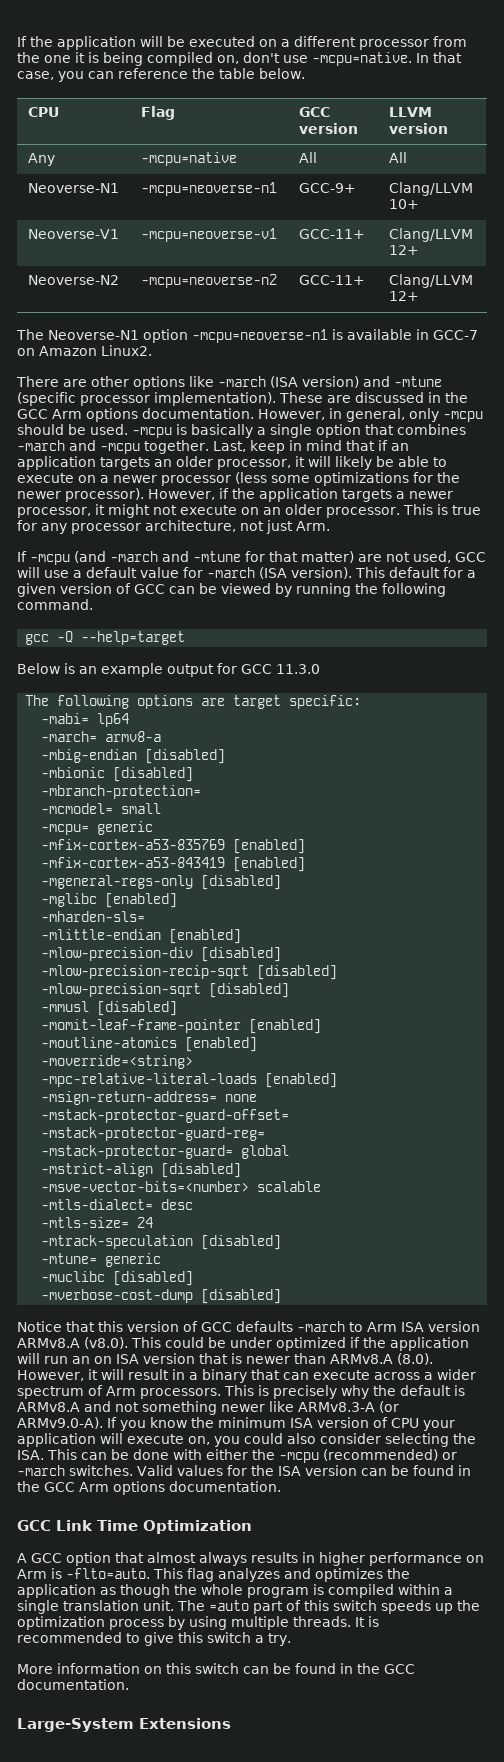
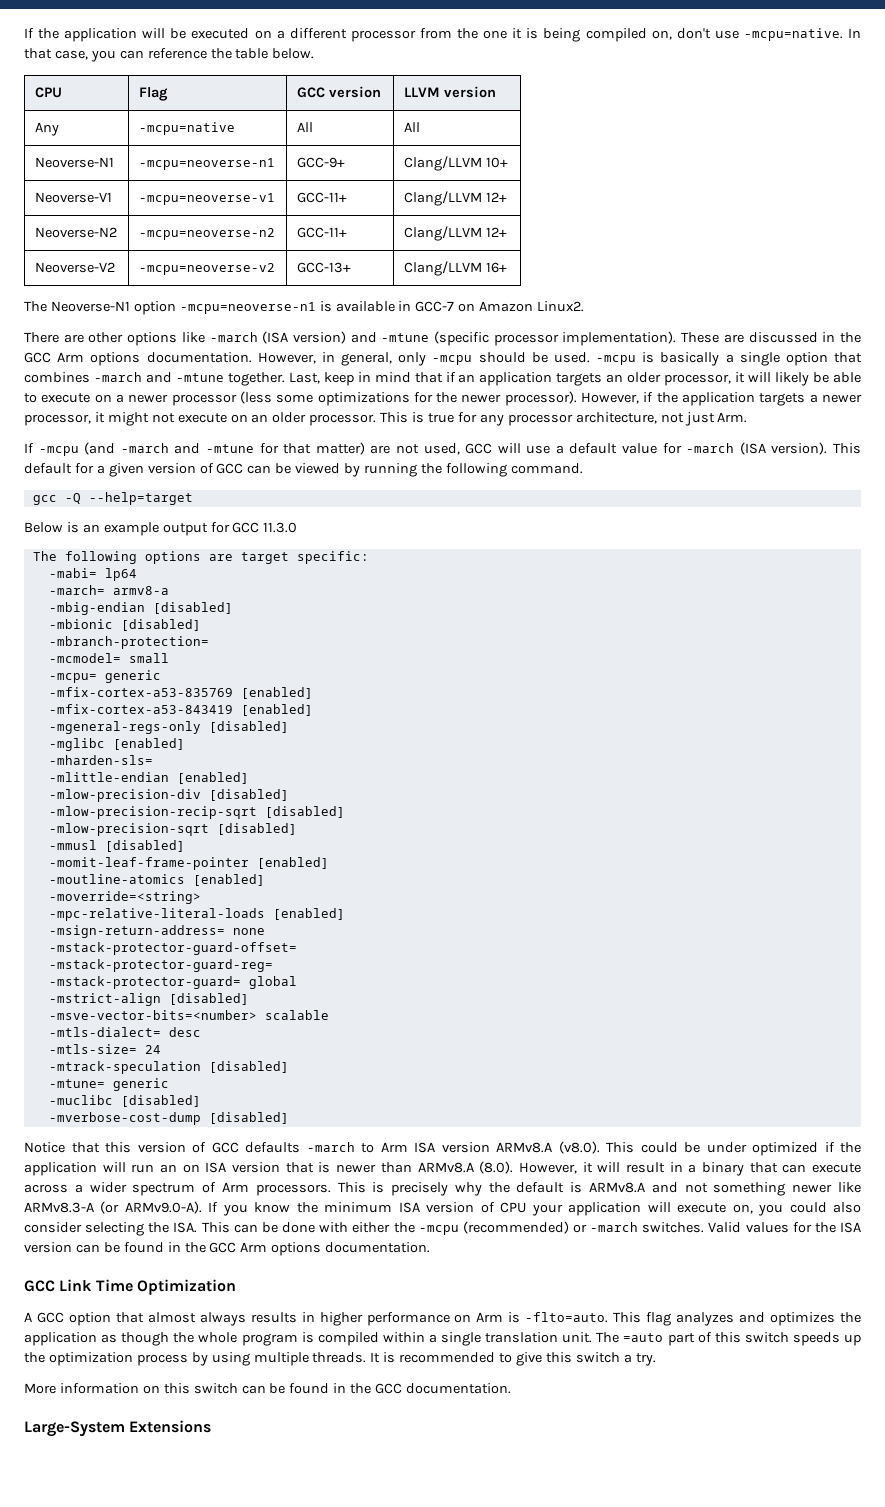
+ Neoverse-V2 | -mcpu=neoverse-v2 | GCC-13+ | Clang/LLVM 16+
- -mcpu is basically a single option that combines -march and -mcpu together.
+ -mcpu is basically a single option that combines -march and -mtune together.

